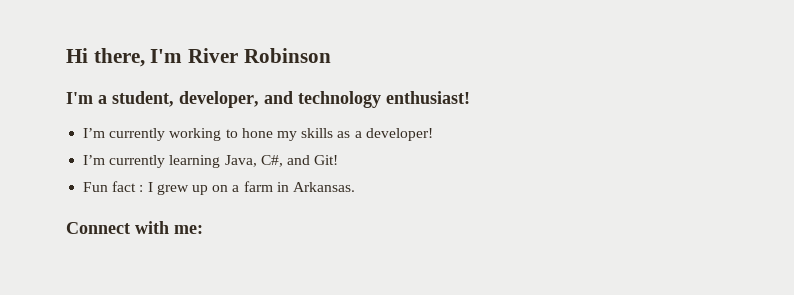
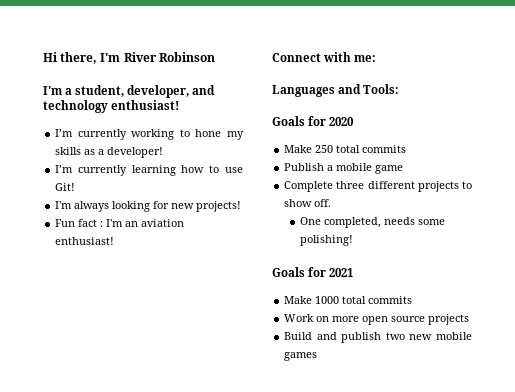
- I’m currently learning Java, C#, and Git!
- Fun fact : I grew up on a farm in Arkansas.
+ I’m currently learning how to use Git!
+ I'm always looking for new projects!
+ Fun fact : I'm an aviation enthusiast!
  Connect with me:
+ Languages and Tools:
+ Goals for 2020
+ Make 250 total commits
+ Publish a mobile game
+ Complete three different projects to show off.
+ One completed, needs some polishing!
+ Goals for 2021
+ Make 1000 total commits
+ Work on more open source projects
+ Build and publish two new mobile games

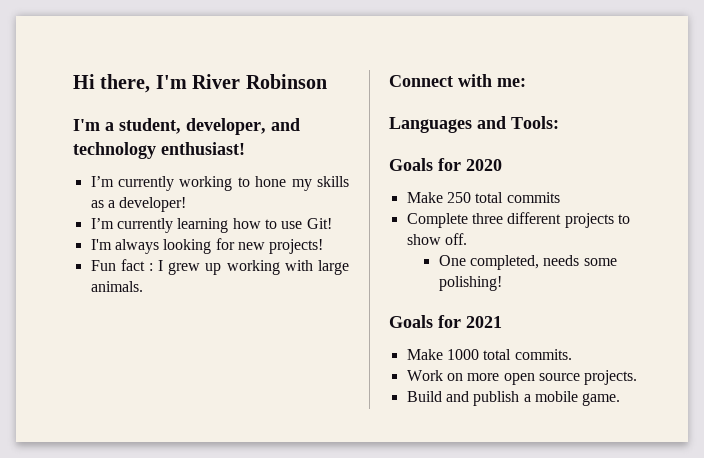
- Fun fact : I'm an aviation enthusiast!
+ Fun fact : I grew up working with large animals.
- Publish a mobile game
- Make 1000 total commits
+ Make 1000 total commits.
- Work on more open source projects
+ Work on more open source projects.
- Build and publish two new mobile games
+ Build and publish a mobile game.

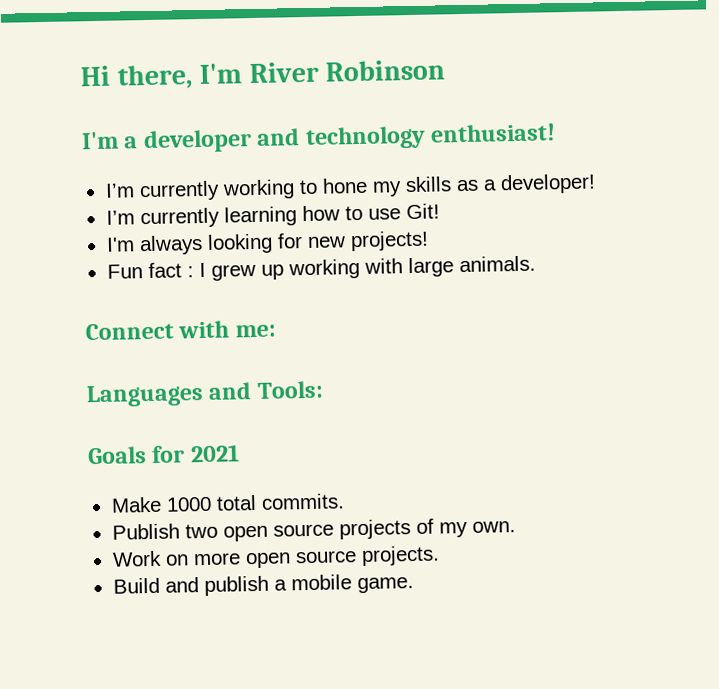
- I'm a student, developer, and technology enthusiast!
+ I'm a developer and technology enthusiast!
- Goals for 2020
- Make 250 total commits
- Complete three different projects to show off.
- One completed, needs some polishing!
+ Publish two open source projects of my own.

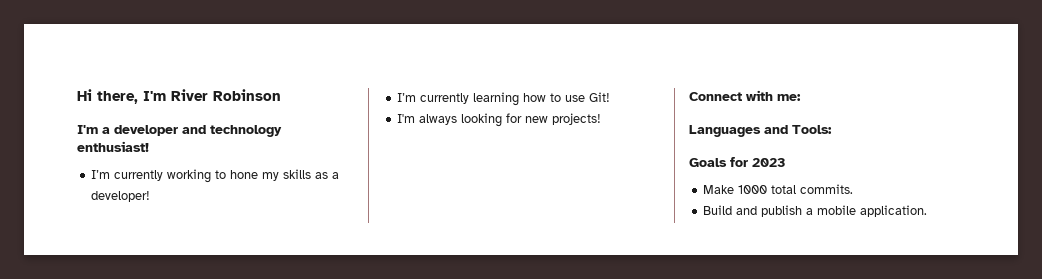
- Fun fact : I grew up working with large animals.
- Goals for 2021
+ Goals for 2023
- Publish two open source projects of my own.
- Work on more open source projects.
- Build and publish a mobile game.
+ Build and publish a mobile application.

